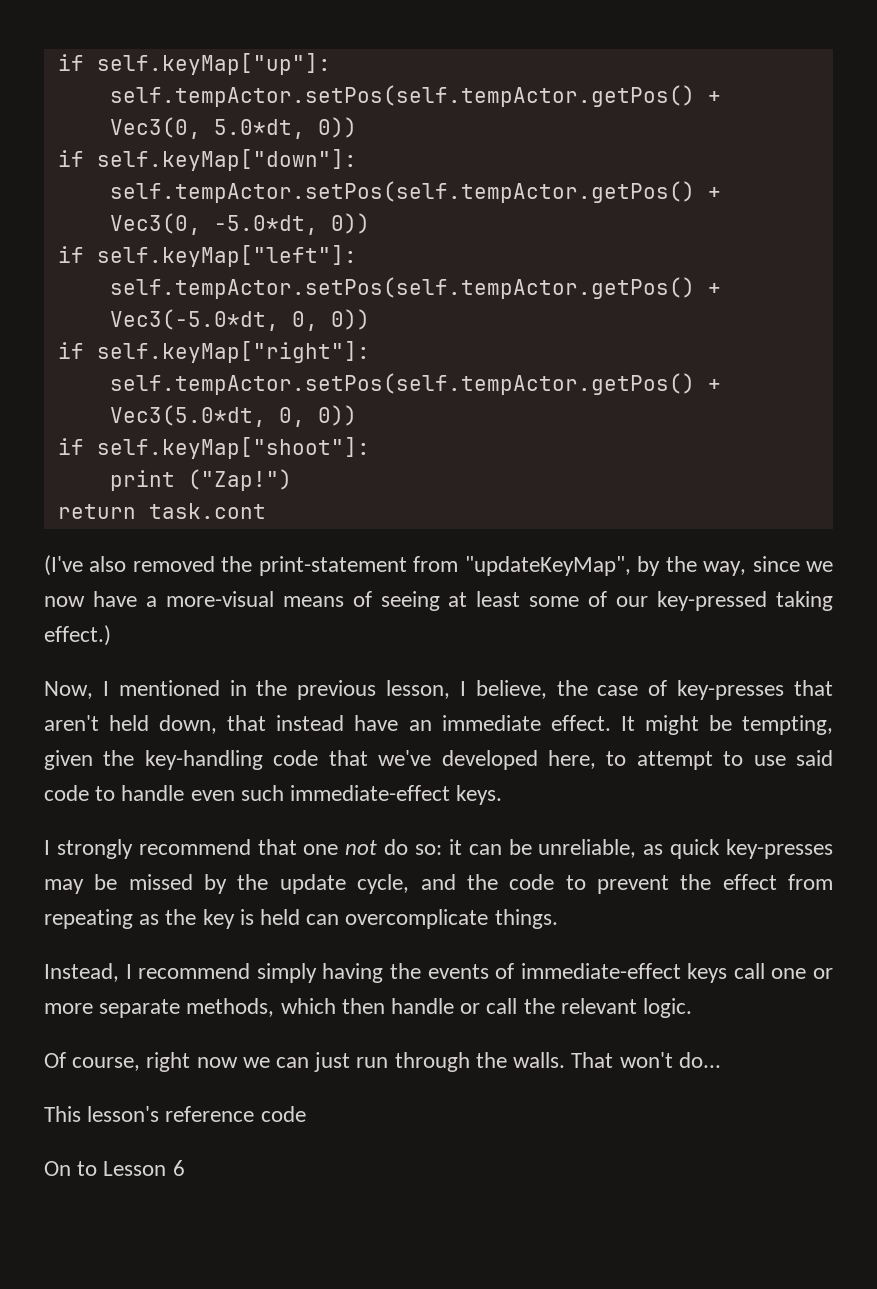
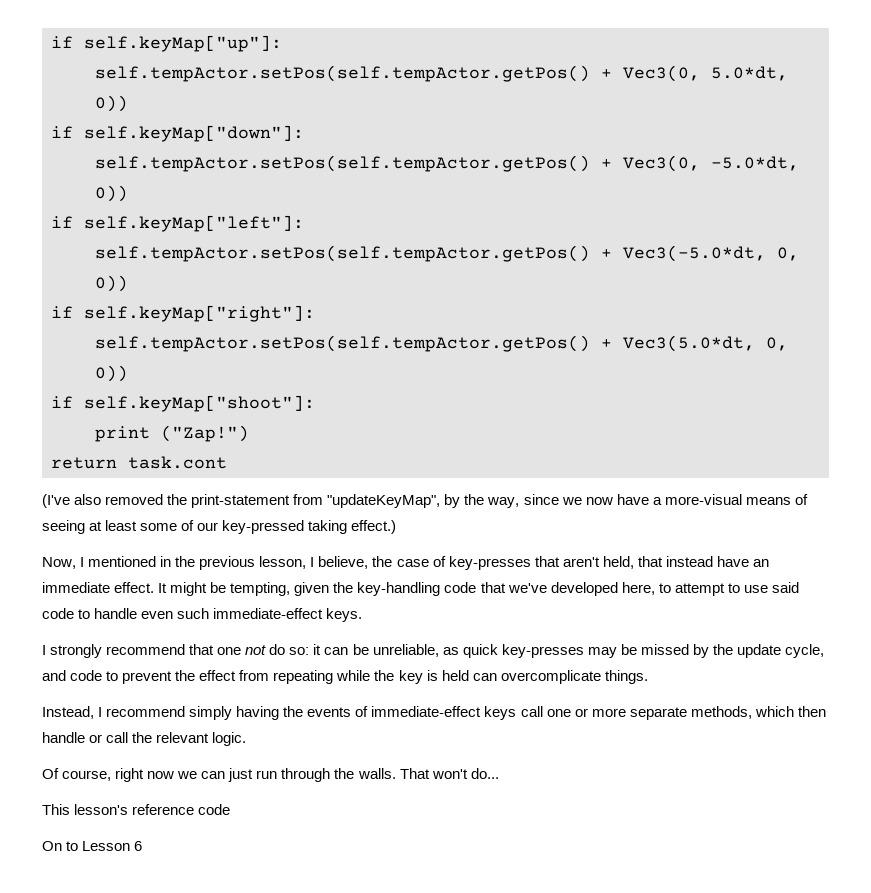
- Now, I mentioned in the previous lesson, I believe, the case of key-presses that aren't held down, that instead have an immediate effect.
+ Now, I mentioned in the previous lesson, I believe, the case of key-presses that aren't held, that instead have an immediate effect.
- I strongly recommend that one not do so: it can be unreliable, as quick key-presses may be missed by the update cycle, and the code to prevent the effect from repeating as the key is held can overcomplicate things.
+ I strongly recommend that one not do so: it can be unreliable, as quick key-presses may be missed by the update cycle, and code to prevent the effect from repeating while the key is held can overcomplicate things.

